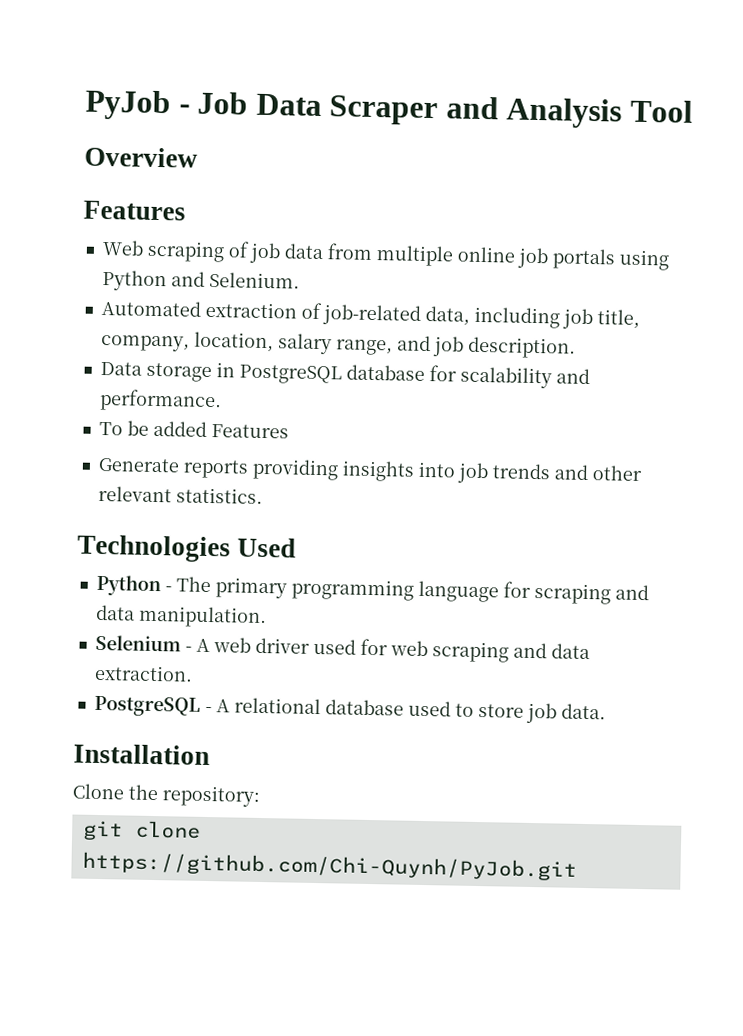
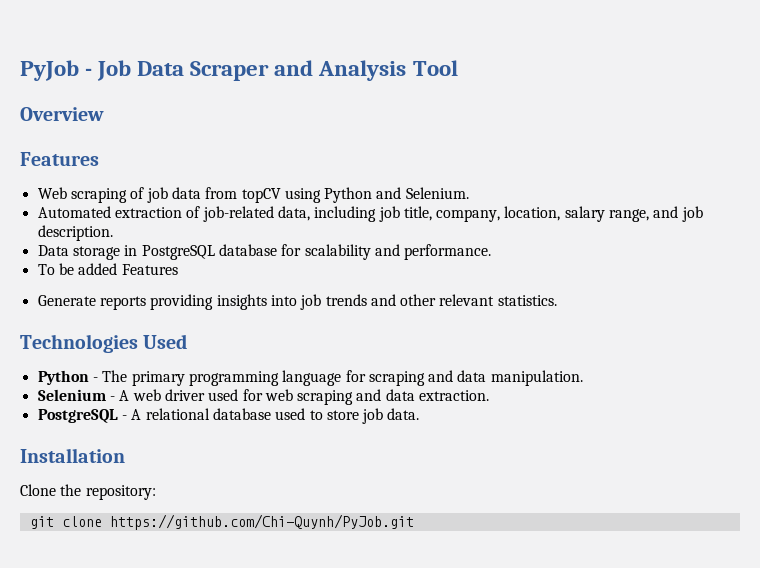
- Web scraping of job data from multiple online job portals using Python and Selenium.
+ Web scraping of job data from topCV using Python and Selenium.

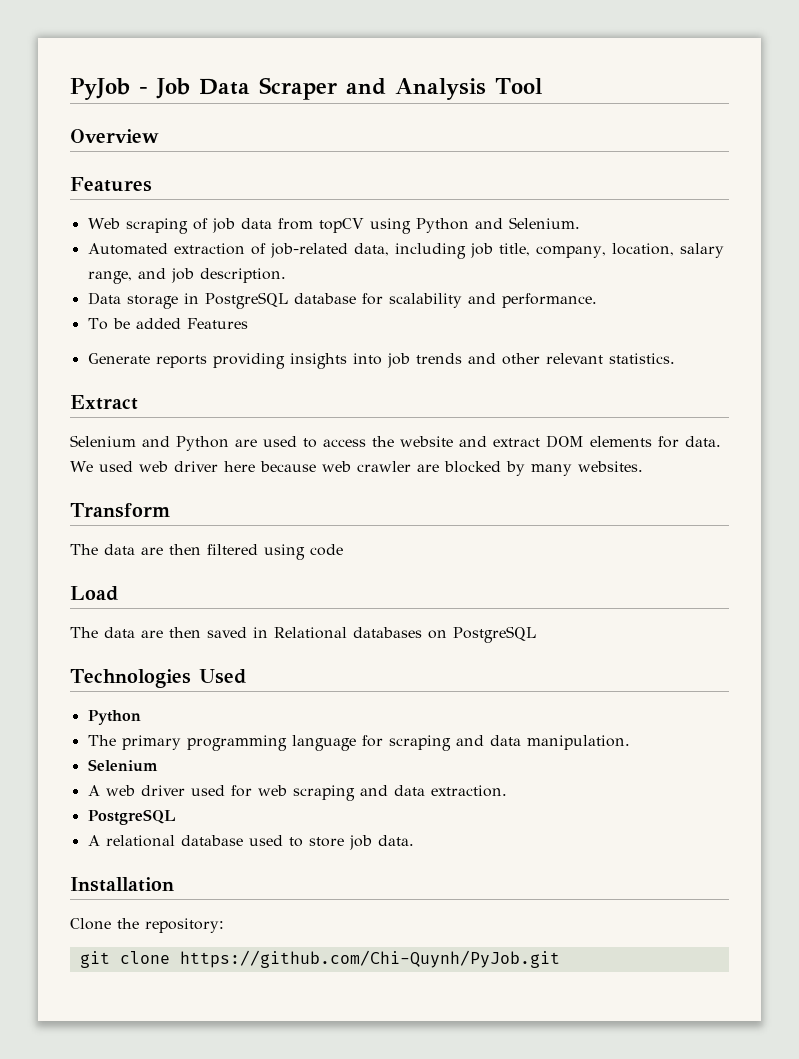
+ Extract
+ Selenium and Python are used to access the website and extract DOM elements for data. We used web driver here because web crawler are blocked by many websites.
+ Transform
+ The data are then filtered using code
+ Load
+ The data are then saved in Relational databases on PostgreSQL
  Technologies Used
- Python - The primary programming language for scraping and data manipulation.
- Selenium - A web driver used for web scraping and data extraction.
- PostgreSQL - A relational database used to store job data.
+ Python
+ The primary programming language for scraping and data manipulation.
+ Selenium
+ A web driver used for web scraping and data extraction.
+ PostgreSQL
+ A relational database used to store job data.

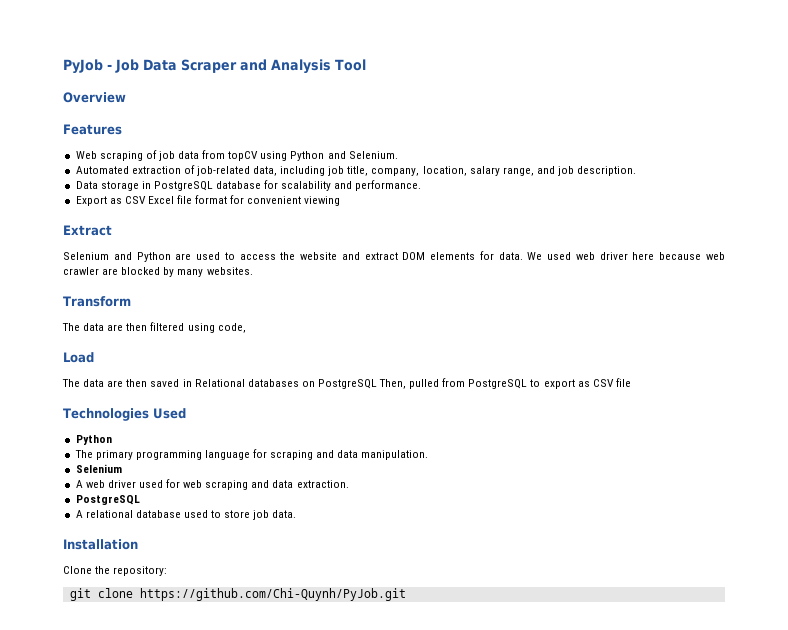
- To be added Features
- Generate reports providing insights into job trends and other relevant statistics.
+ Export as CSV Excel file format for convenient viewing
- The data are then filtered using code
+ The data are then filtered using code,
- The data are then saved in Relational databases on PostgreSQL
+ The data are then saved in Relational databases on PostgreSQL Then, pulled from PostgreSQL to export as CSV file

